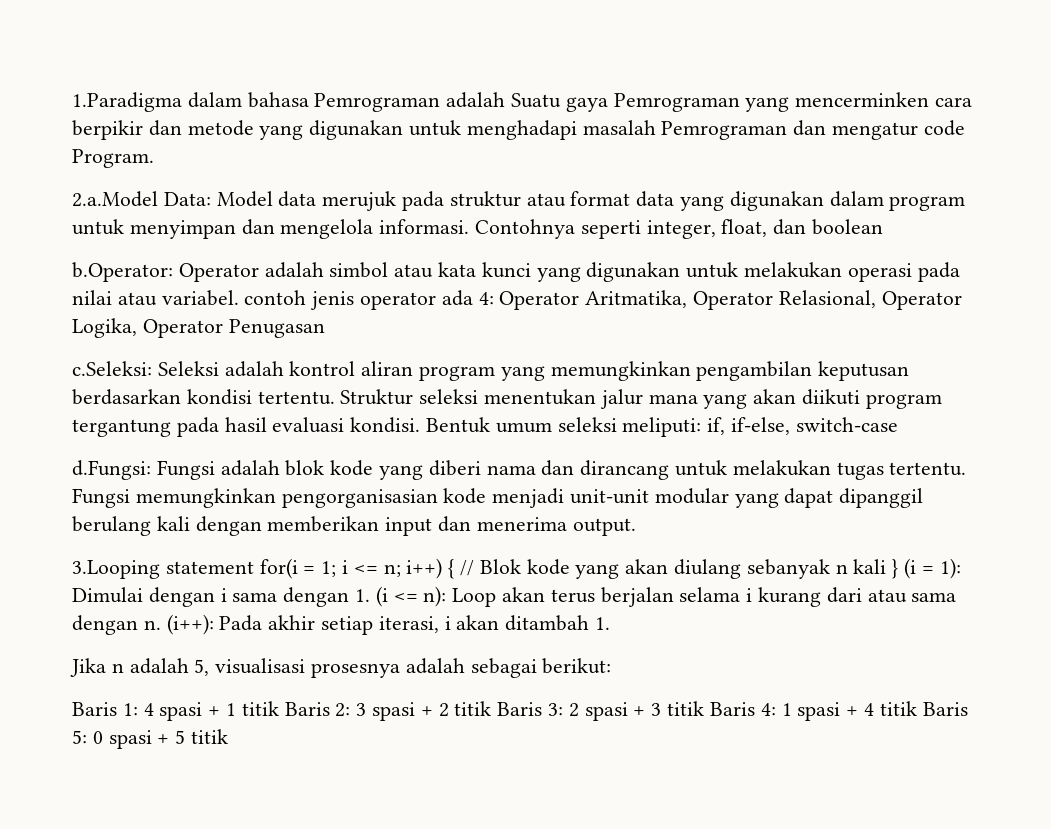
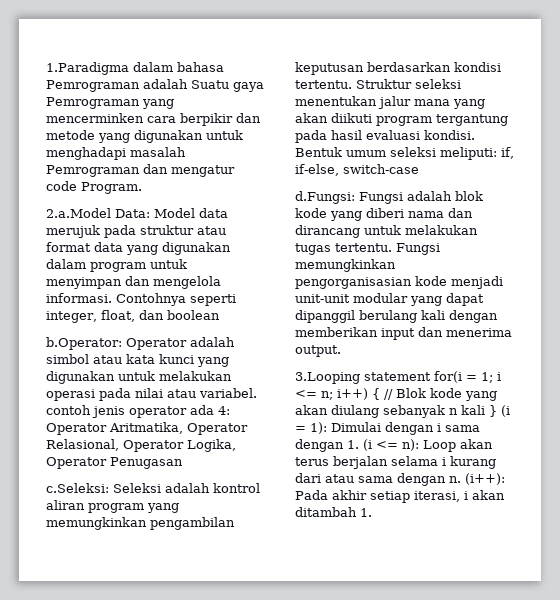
- Jika n adalah 5, visualisasi prosesnya adalah sebagai berikut:
- Baris 1: 4 spasi + 1 titik Baris 2: 3 spasi + 2 titik Baris 3: 2 spasi + 3 titik Baris 4: 1 spasi + 4 titik Baris 5: 0 spasi + 5 titik

